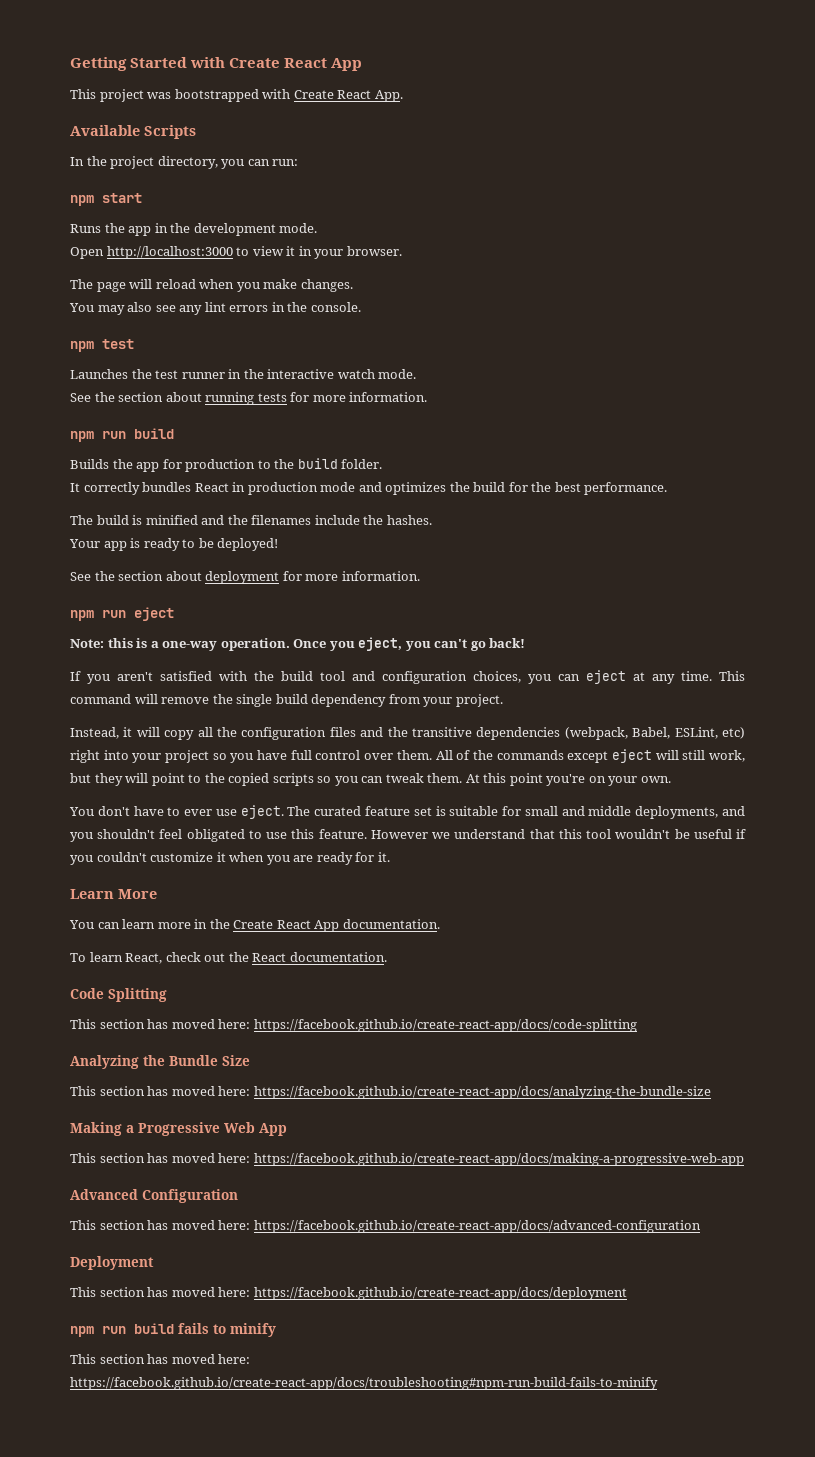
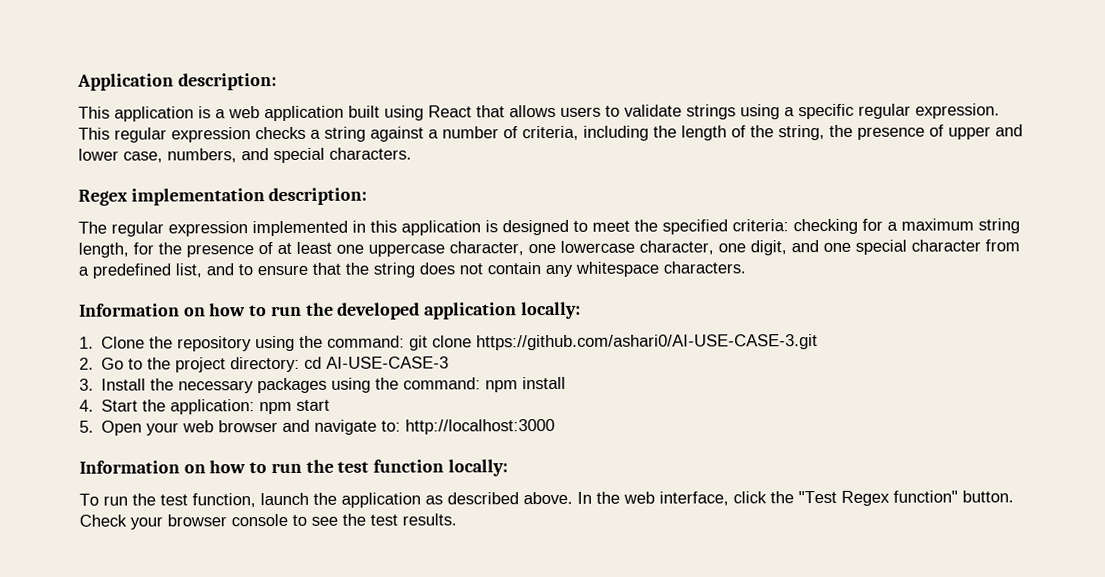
- Getting Started with Create React App
- This project was bootstrapped with Create React App.
- Available Scripts
- In the project directory, you can run:
- npm start
- Runs the app in the development mode.
- Open http://localhost:3000 to view it in your browser.
- The page will reload when you make changes.
- You may also see any lint errors in the console.
- npm test
- Launches the test runner in the interactive watch mode.
- See the section about running tests for more information.
- npm run build
- Builds the app for production to the build folder.
- It correctly bundles React in production mode and optimizes the build for the best performance.
- The build is minified and the filenames include the hashes.
- Your app is ready to be deployed!
- See the section about deployment for more information.
- npm run eject
- Note: this is a one-way operation. Once you eject, you can't go back!
- If you aren't satisfied with the build tool and configuration choices, you can eject at any time. This command will remove the single build dependency from your project.
- Instead, it will copy all the configuration files and the transitive dependencies (webpack, Babel, ESLint, etc) right into your project so you have full control over them. All of the commands except eject will still work, but they will point to the copied scripts so you can tweak them. At this point you're on your own.
- You don't have to ever use eject. The curated feature set is suitable for small and middle deployments, and you shouldn't feel obligated to use this feature. However we understand that this tool wouldn't be useful if you couldn't customize it when you are ready for it.
- Learn More
- You can learn more in the Create React App documentation.
- To learn React, check out the React documentation.
- Code Splitting
- This section has moved here: https://facebook.github.io/create-react-app/docs/code-splitting
- Analyzing the Bundle Size
- This section has moved here: https://facebook.github.io/create-react-app/docs/analyzing-the-bundle-size
- Making a Progressive Web App
- This section has moved here: https://facebook.github.io/create-react-app/docs/making-a-progressive-web-app
- Advanced Configuration
- This section has moved here: https://facebook.github.io/create-react-app/docs/advanced-configuration
- Deployment
- This section has moved here: https://facebook.github.io/create-react-app/docs/deployment
- npm run build fails to minify
- This section has moved here: https://facebook.github.io/create-react-app/docs/troubleshooting#npm-run-build-fails-to-minify
+ Application description:
+ This application is a web application built using React that allows users to validate strings using a specific regular expression. This regular expression checks a string against a number of criteria, including the length of the string, the presence of upper and lower case, numbers, and special characters.
+ Regex implementation description:
+ The regular expression implemented in this application is designed to meet the specified criteria: checking for a maximum string length, for the presence of at least one uppercase character, one lowercase character, one digit, and one special character from a predefined list, and to ensure that the string does not contain any whitespace characters.
+ Information on how to run the developed application locally:
+ 1. Clone the repository using the command: git clone https://github.com/ashari0/AI-USE-CASE-3.git
+ 2. Go to the project directory: cd AI-USE-CASE-3
+ 3. Install the necessary packages using the command: npm install
+ 4. Start the application: npm start
+ 5. Open your web browser and navigate to: http://localhost:3000
+ Information on how to run the test function locally:
+ To run the test function, launch the application as described above. In the web interface, click the "Test Regex function" button. Check your browser console to see the test results.

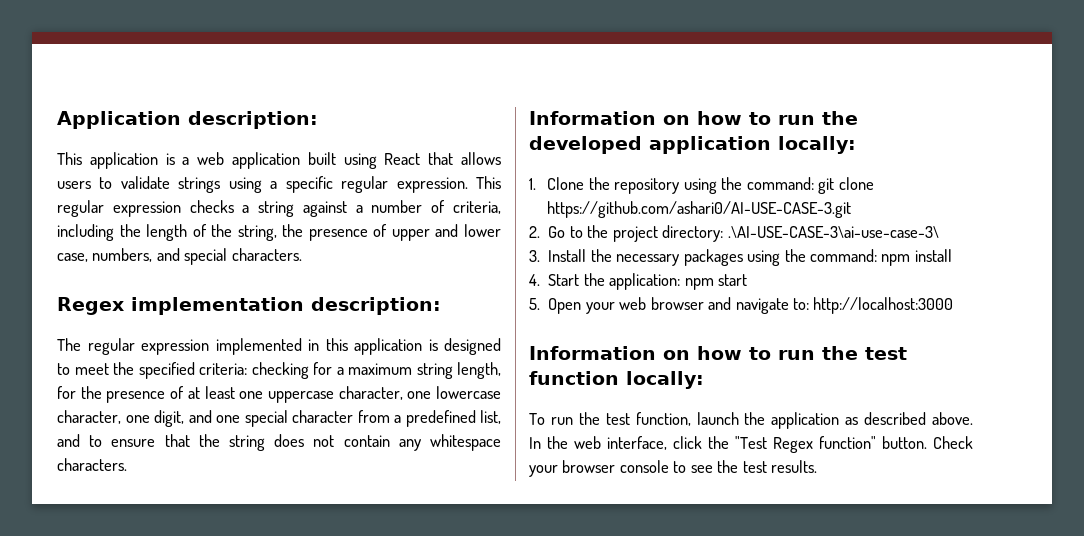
- 2. Go to the project directory: cd AI-USE-CASE-3
+ 2. Go to the project directory: .\AI-USE-CASE-3\ai-use-case-3\

